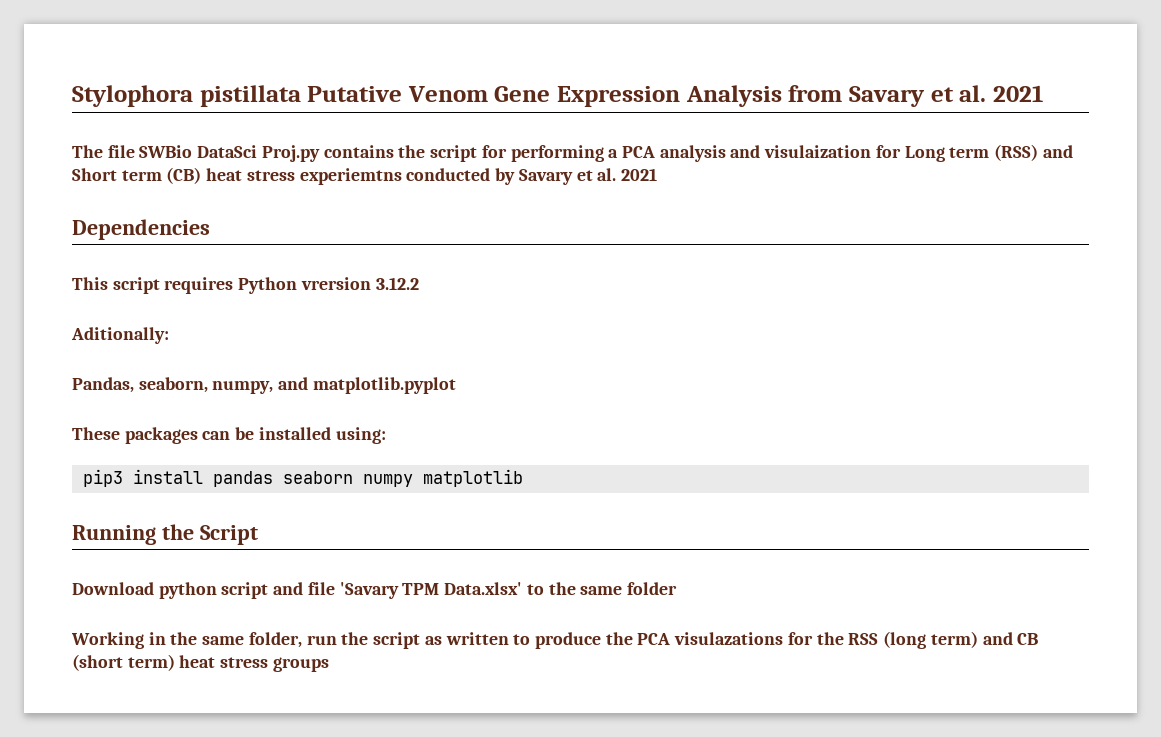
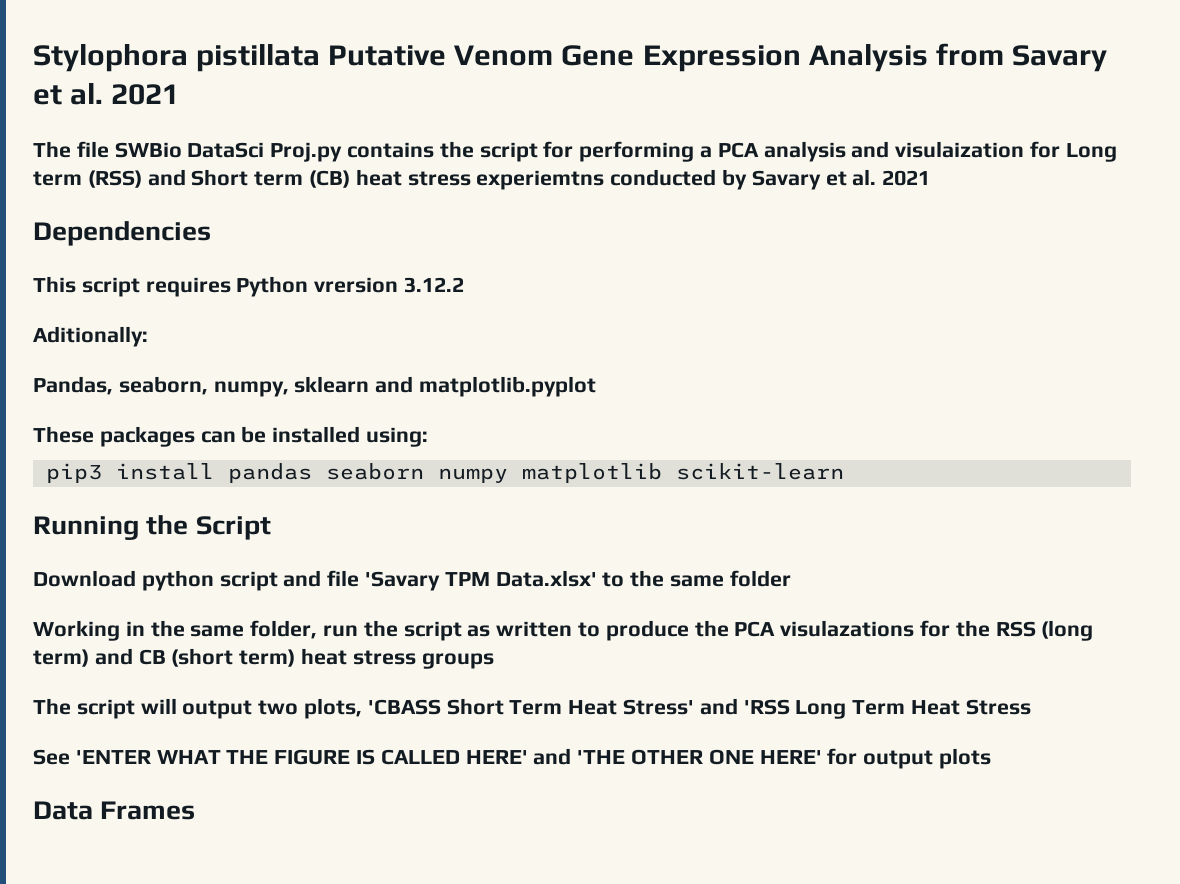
- Pandas, seaborn, numpy, and matplotlib.pyplot
+ Pandas, seaborn, numpy, sklearn and matplotlib.pyplot
- pip3 install pandas seaborn numpy matplotlib
+ pip3 install pandas seaborn numpy matplotlib scikit-learn
+ The script will output two plots, 'CBASS Short Term Heat Stress' and 'RSS Long Term Heat Stress
+ See 'ENTER WHAT THE FIGURE IS CALLED HERE' and 'THE OTHER ONE HERE' for output plots
+ Data Frames

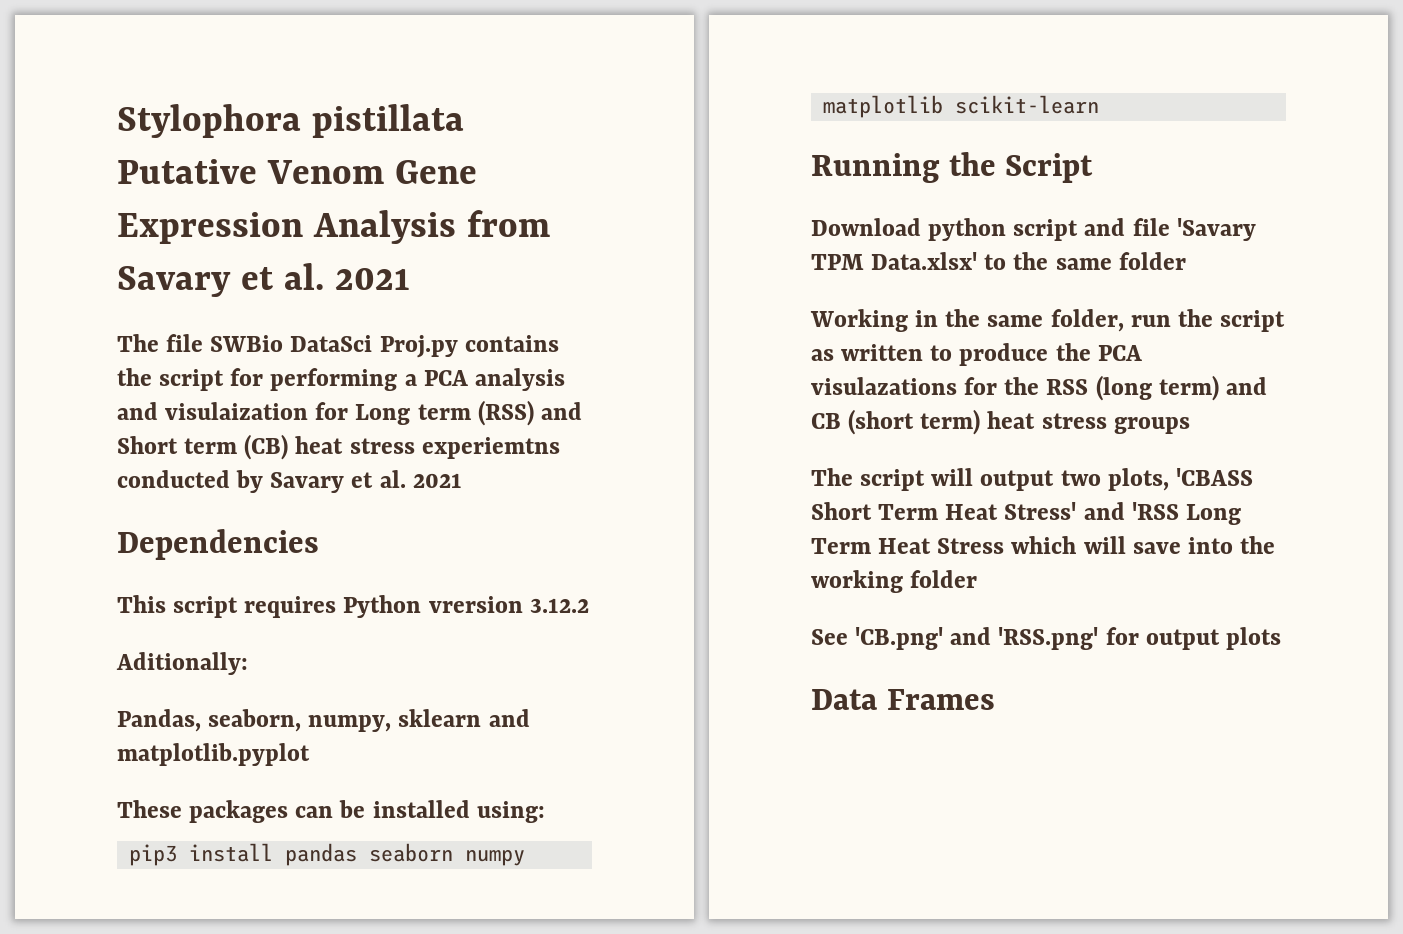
- The script will output two plots, 'CBASS Short Term Heat Stress' and 'RSS Long Term Heat Stress
- See 'ENTER WHAT THE FIGURE IS CALLED HERE' and 'THE OTHER ONE HERE' for output plots
+ The script will output two plots, 'CBASS Short Term Heat Stress' and 'RSS Long Term Heat Stress which will save into the working folder
+ See 'CB.png' and 'RSS.png' for output plots

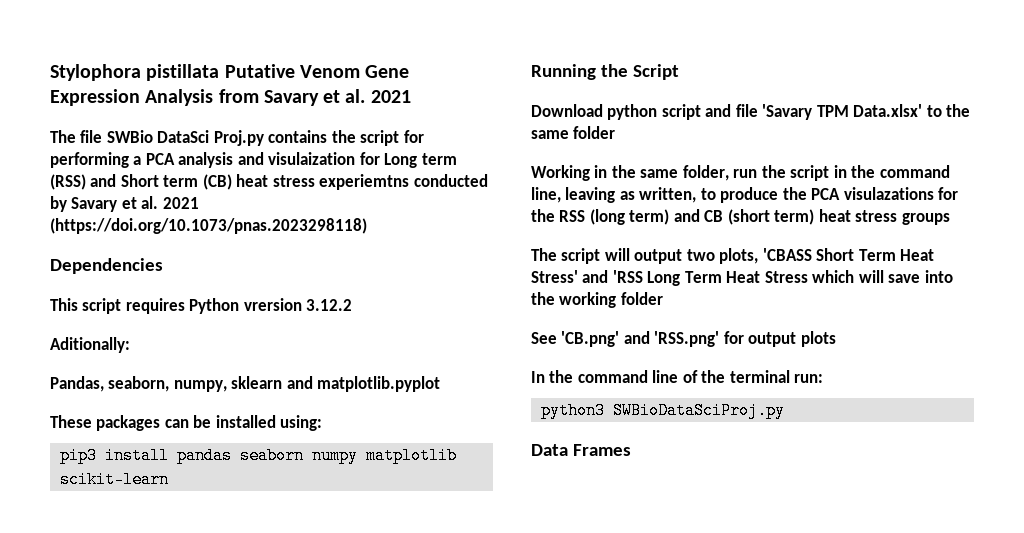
- The file SWBio DataSci Proj.py contains the script for performing a PCA analysis and visulaization for Long term (RSS) and Short term (CB) heat stress experiemtns conducted by Savary et al. 2021
+ The file SWBio DataSci Proj.py contains the script for performing a PCA analysis and visulaization for Long term (RSS) and Short term (CB) heat stress experiemtns conducted by Savary et al. 2021 (https://doi.org/10.1073/pnas.2023298118)
- Working in the same folder, run the script as written to produce the PCA visulazations for the RSS (long term) and CB (short term) heat stress groups
+ Working in the same folder, run the script in the command line, leaving as written, to produce the PCA visulazations for the RSS (long term) and CB (short term) heat stress groups
+ In the command line of the terminal run:
+ python3 SWBioDataSciProj.py

